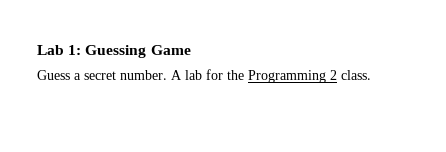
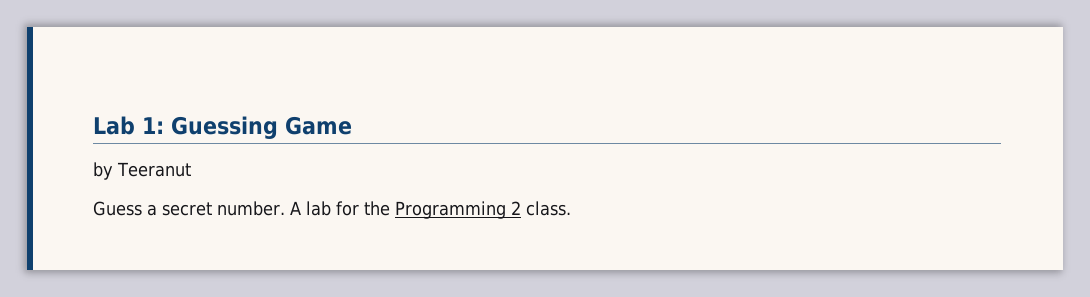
+ by Teeranut

